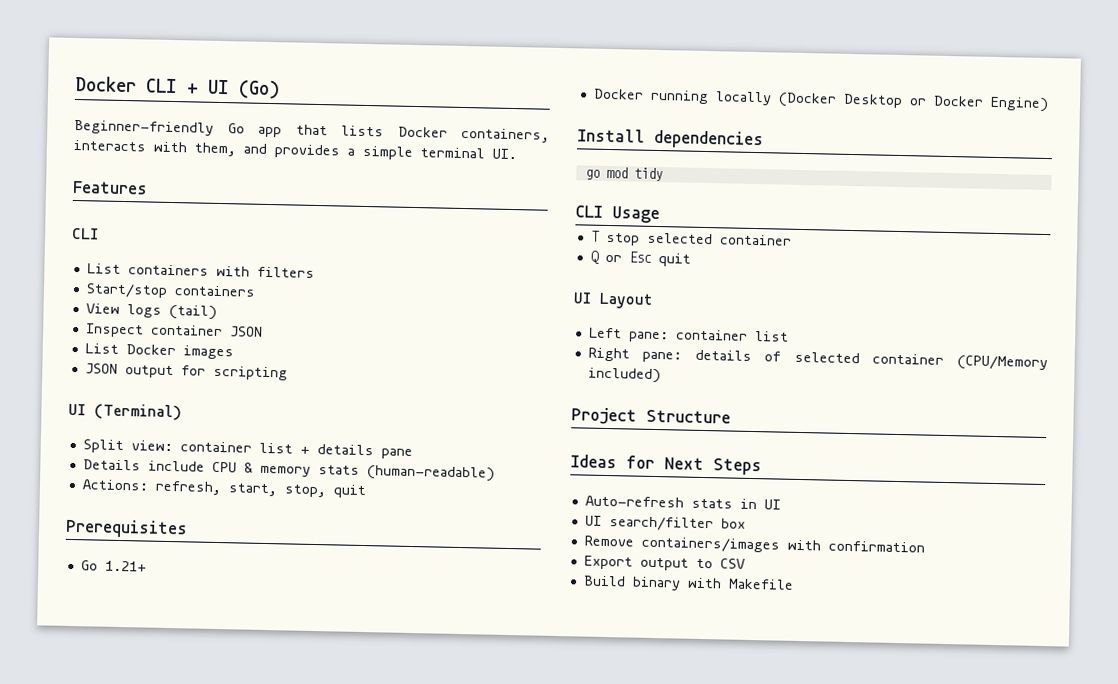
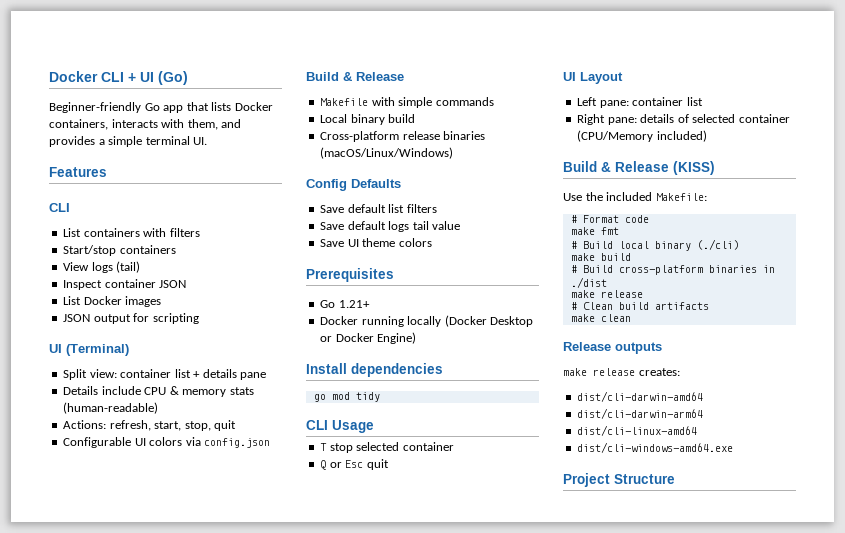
+ Configurable UI colors via config.json
+ Build & Release
+ Makefile with simple commands
+ Local binary build
+ Cross-platform release binaries (macOS/Linux/Windows)
+ Config Defaults
+ Save default list filters
+ Save default logs tail value
+ Save UI theme colors
+ Build & Release (KISS)
+ Use the included Makefile:
+ # Format code
+ make fmt
+ # Build local binary (./cli)
+ make build
+ # Build cross-platform binaries in ./dist
+ make release
+ # Clean build artifacts
+ make clean
+ Release outputs
+ make release creates:
+ dist/cli-darwin-amd64
+ dist/cli-darwin-arm64
+ dist/cli-linux-amd64
+ dist/cli-windows-amd64.exe
  Project Structure
- Ideas for Next Steps
- Auto-refresh stats in UI
- UI search/filter box
- Remove containers/images with confirmation
- Export output to CSV
- Build binary with Makefile

